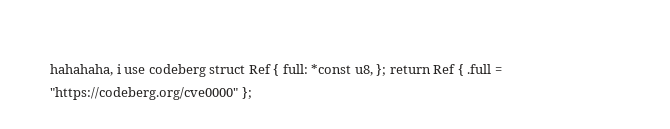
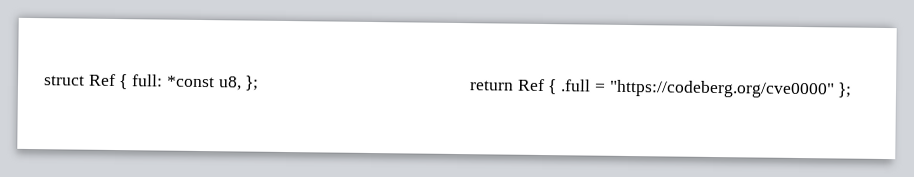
- hahahaha, i use codeberg struct Ref { full: *const u8, }; return Ref { .full = "https://codeberg.org/cve0000" };
+ struct Ref { full: *const u8, };
+ return Ref { .full = "https://codeberg.org/cve0000" };

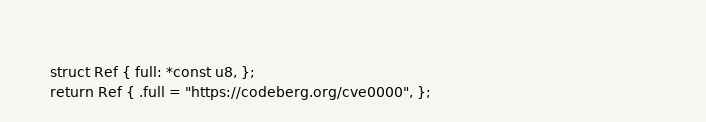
- return Ref { .full = "https://codeberg.org/cve0000" };
+ return Ref { .full = "https://codeberg.org/cve0000", };

